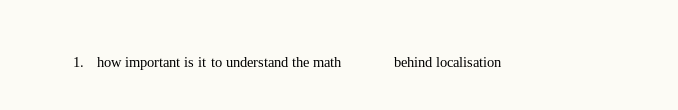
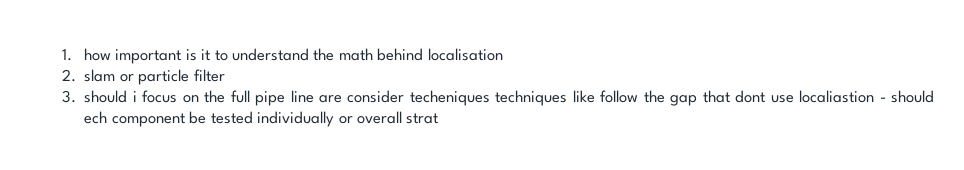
+ 2. slam or particle filter
+ 3. should i focus on the full pipe line are consider techeniques techniques like follow the gap that dont use localiastion - should ech component be tested individually or overall strat

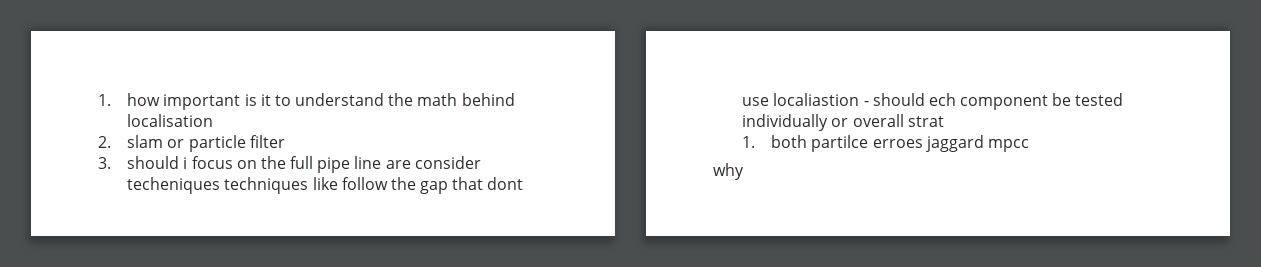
+ 1. both partilce erroes jaggard mpcc
+ why

